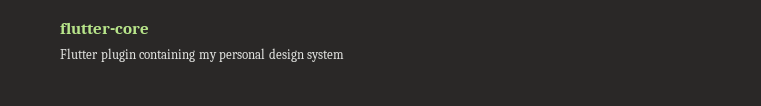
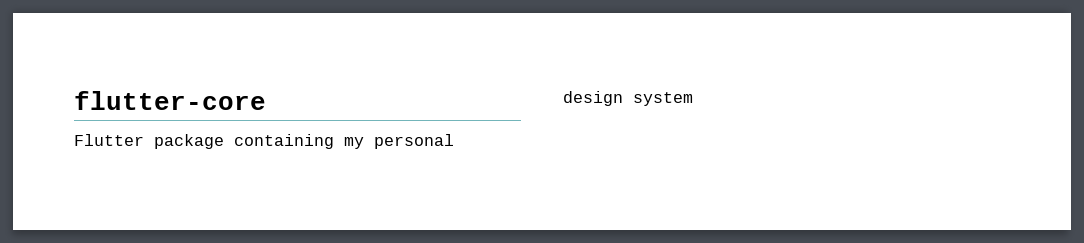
- Flutter plugin containing my personal design system
+ Flutter package containing my personal design system

